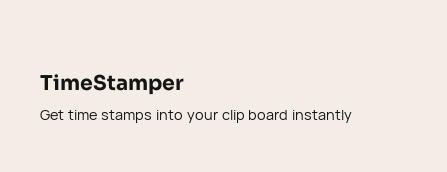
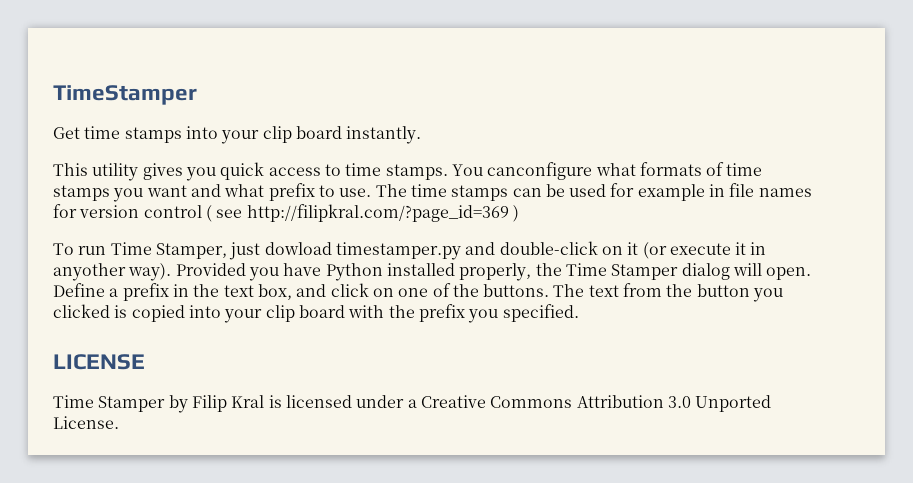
- Get time stamps into your clip board instantly
+ Get time stamps into your clip board instantly.
+ This utility gives you quick access to time stamps. You canconfigure what formats of time stamps you want and what prefix to use. The time stamps can be used for example in file names for version control ( see http://filipkral.com/?page_id=369 )
+ To run Time Stamper, just dowload timestamper.py and double-click on it (or execute it in anyother way). Provided you have Python installed properly, the Time Stamper dialog will open. Define a prefix in the text box, and click on one of the buttons. The text from the button you clicked is copied into your clip board with the prefix you specified.
+ LICENSE
+ Time Stamper by Filip Kral is licensed under a Creative Commons Attribution 3.0 Unported License.

